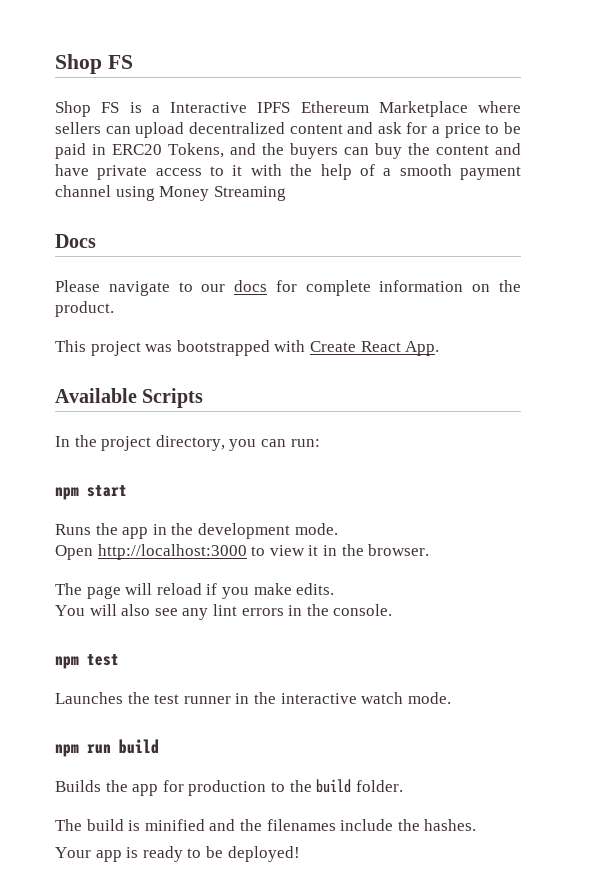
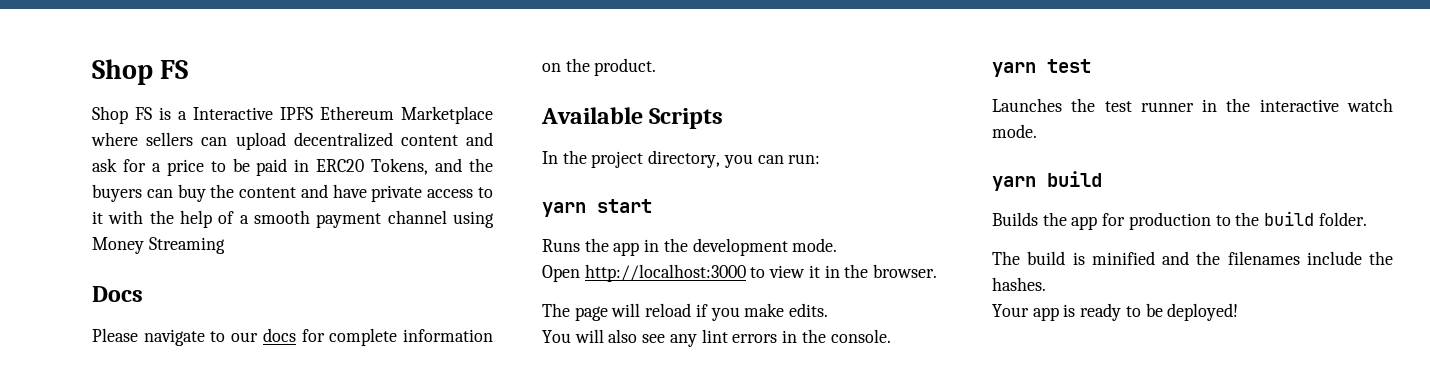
- This project was bootstrapped with Create React App.
- npm start
+ yarn start
- npm test
+ yarn test
- npm run build
+ yarn build

